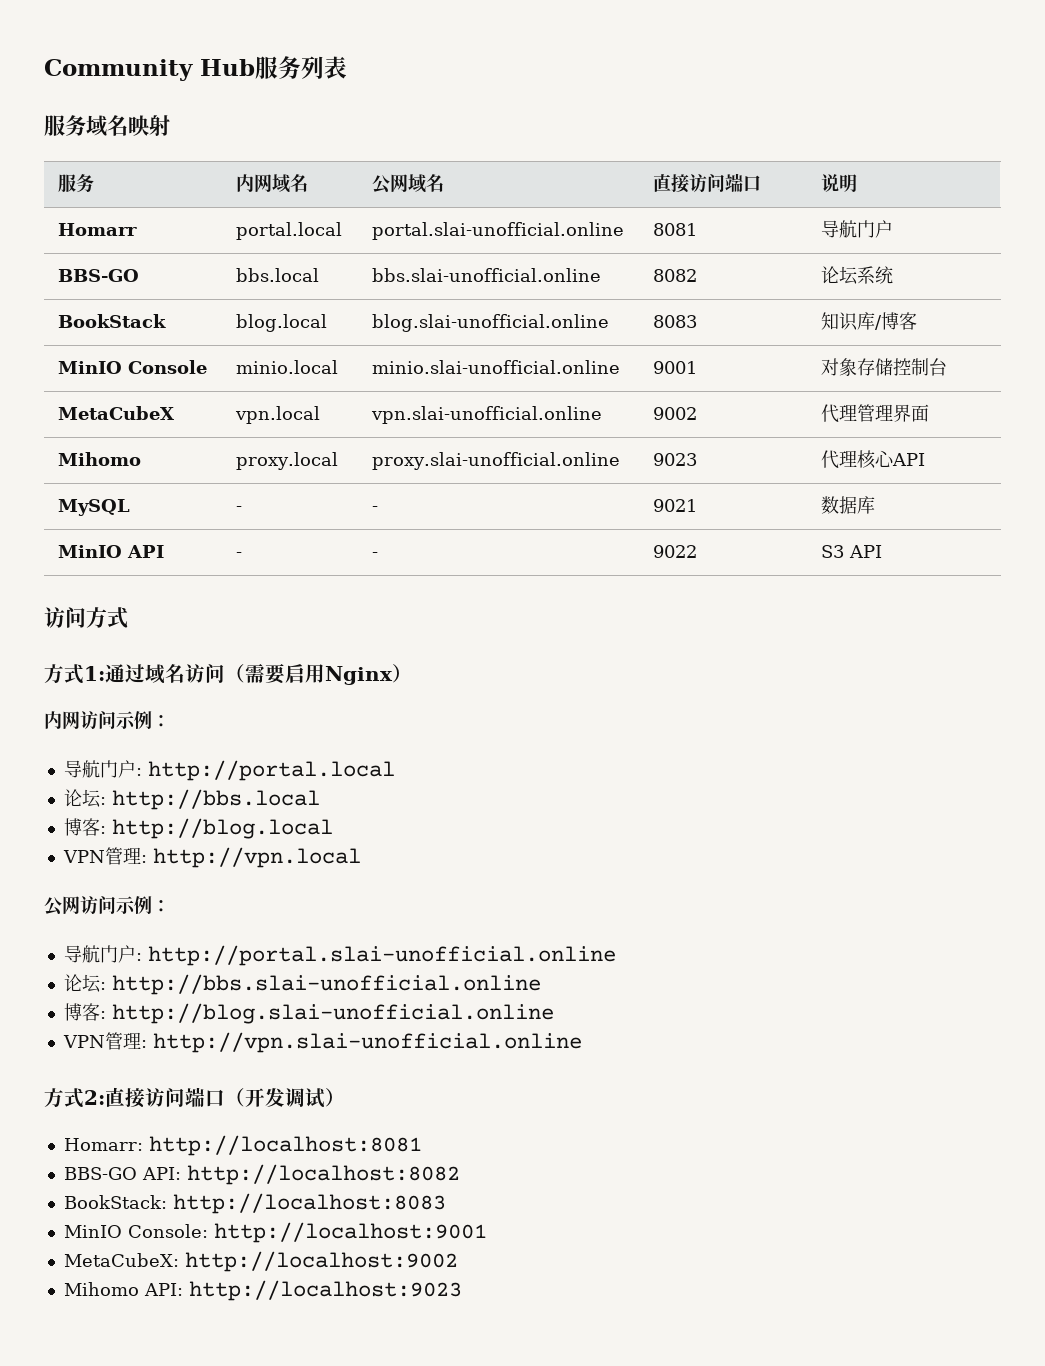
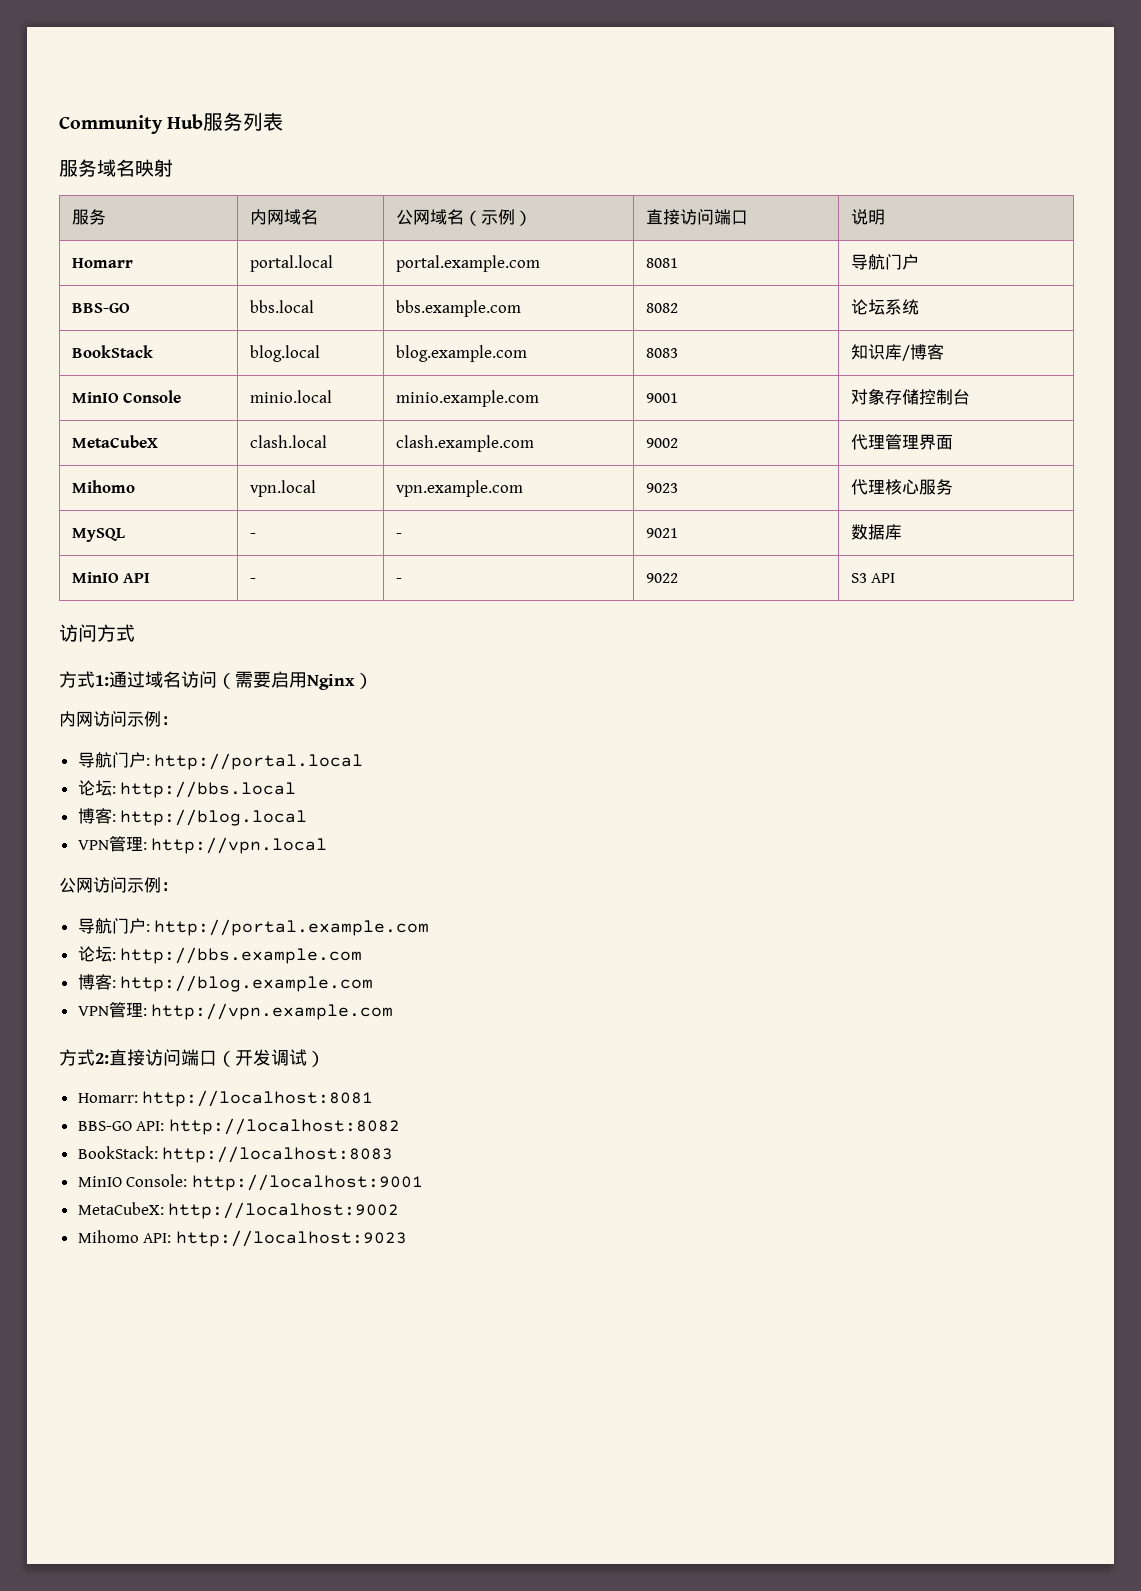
- 服务 | 内网域名 | 公网域名 | 直接访问端口 | 说明
+ 服务 | 内网域名 | 公网域名（示例） | 直接访问端口 | 说明
- Homarr | portal.local | portal.slai-unofficial.online | 8081 | 导航门户
+ Homarr | portal.local | portal.example.com | 8081 | 导航门户
- BBS-GO | bbs.local | bbs.slai-unofficial.online | 8082 | 论坛系统
+ BBS-GO | bbs.local | bbs.example.com | 8082 | 论坛系统
- BookStack | blog.local | blog.slai-unofficial.online | 8083 | 知识库/博客
+ BookStack | blog.local | blog.example.com | 8083 | 知识库/博客
- MinIO Console | minio.local | minio.slai-unofficial.online | 9001 | 对象存储控制台
+ MinIO Console | minio.local | minio.example.com | 9001 | 对象存储控制台
- MetaCubeX | vpn.local | vpn.slai-unofficial.online | 9002 | 代理管理界面
+ MetaCubeX | clash.local | clash.example.com | 9002 | 代理管理界面
- Mihomo | proxy.local | proxy.slai-unofficial.online | 9023 | 代理核心API
+ Mihomo | vpn.local | vpn.example.com | 9023 | 代理核心服务
- 导航门户: http://portal.slai-unofficial.online
- 论坛: http://bbs.slai-unofficial.online
- 博客: http://blog.slai-unofficial.online
- VPN管理: http://vpn.slai-unofficial.online
+ 导航门户: http://portal.example.com
+ 论坛: http://bbs.example.com
+ 博客: http://blog.example.com
+ VPN管理: http://vpn.example.com

